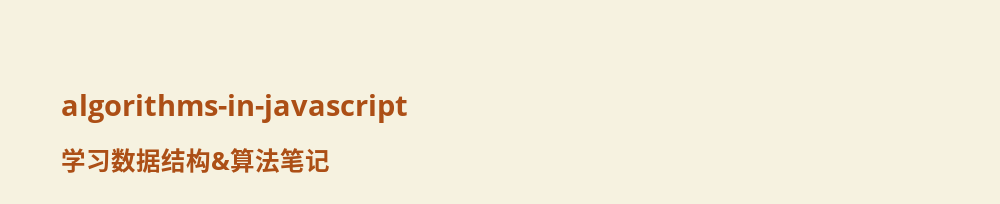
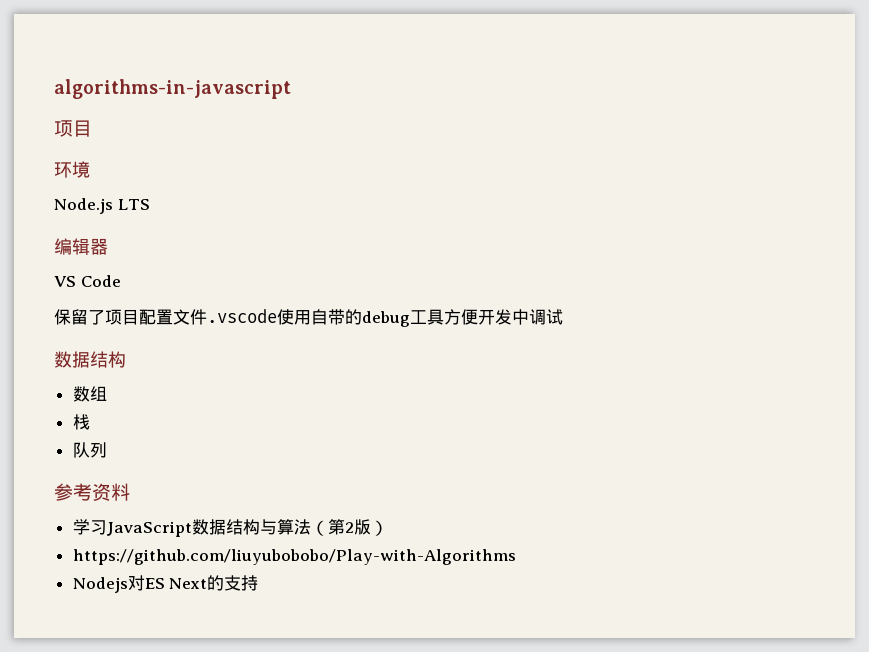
  algorithms-in-javascript
- 学习数据结构&算法笔记
+ 项目
+ 环境
+ Node.js LTS
+ 编辑器
+ VS Code
+ 保留了项目配置文件.vscode使用自带的debug工具方便开发中调试
+ 数据结构
+ 数组
+ 栈
+ 队列
+ 参考资料
+ 学习JavaScript数据结构与算法（第2版）
+ https://github.com/liuyubobobo/Play-with-Algorithms
+ Nodejs对ES Next的支持

